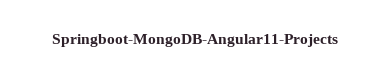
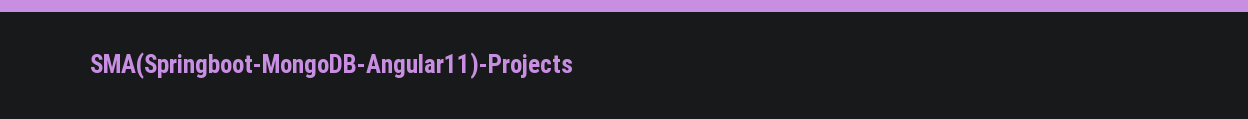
- Springboot-MongoDB-Angular11-Projects
+ SMA(Springboot-MongoDB-Angular11)-Projects

